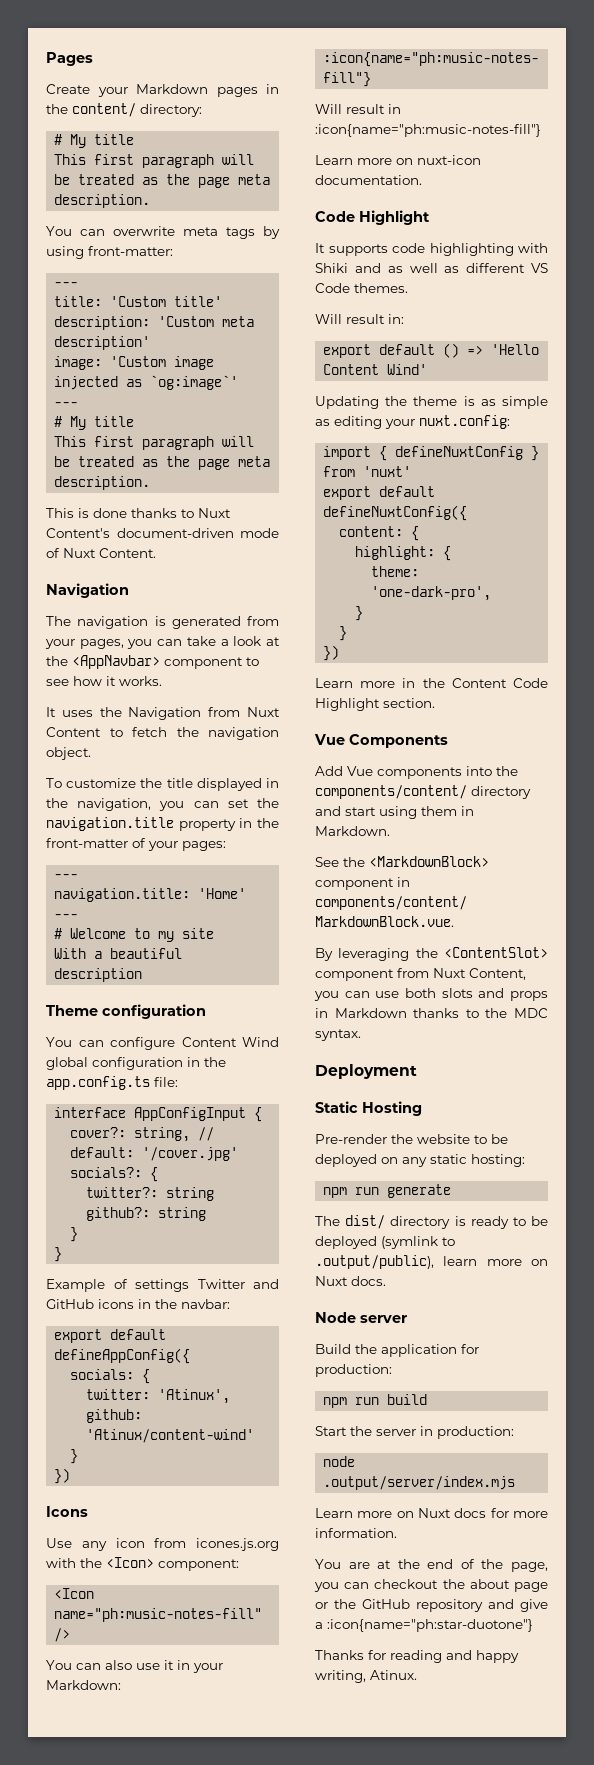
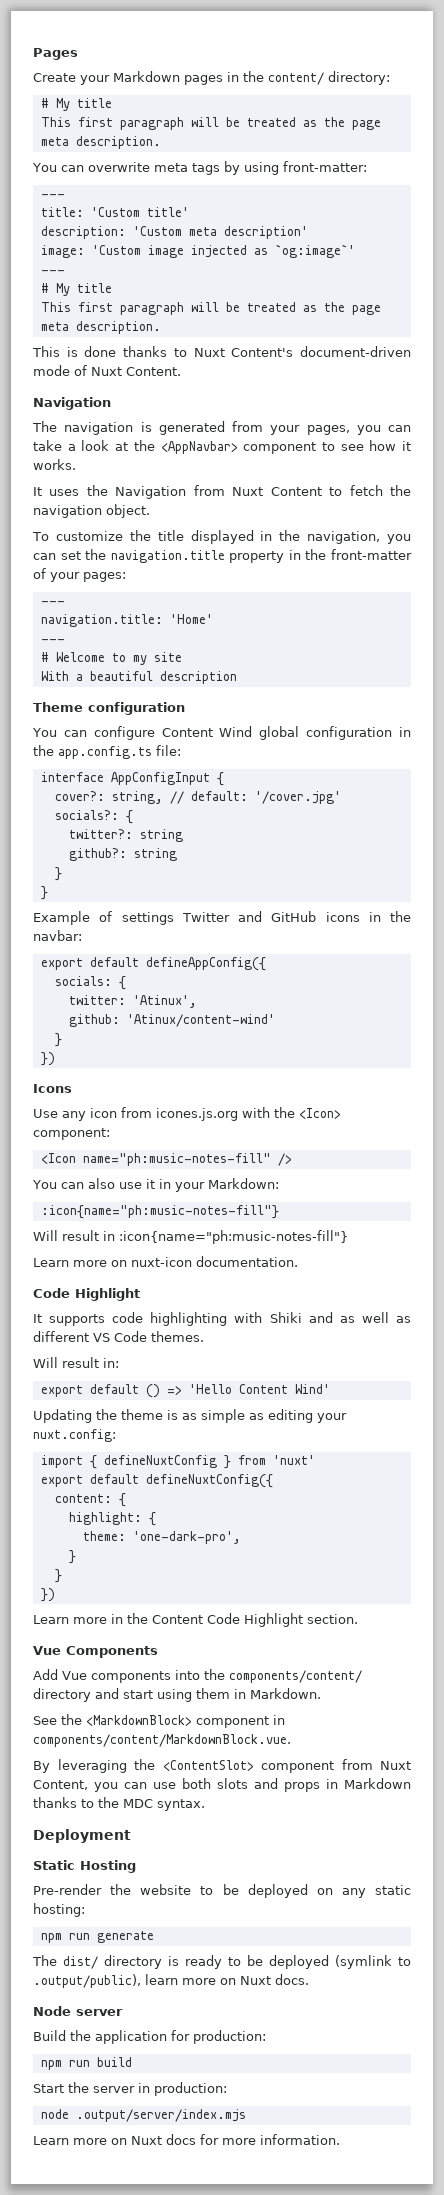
- You are at the end of the page, you can checkout the about page or the GitHub repository and give a :icon{name="ph:star-duotone"}
- Thanks for reading and happy writing, Atinux.

